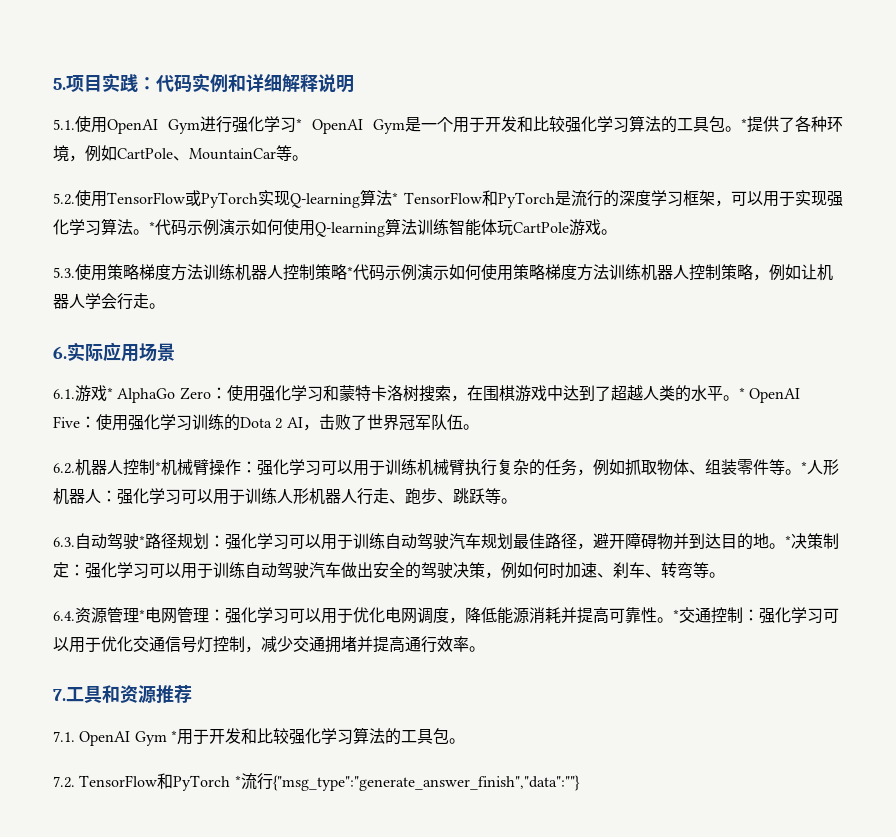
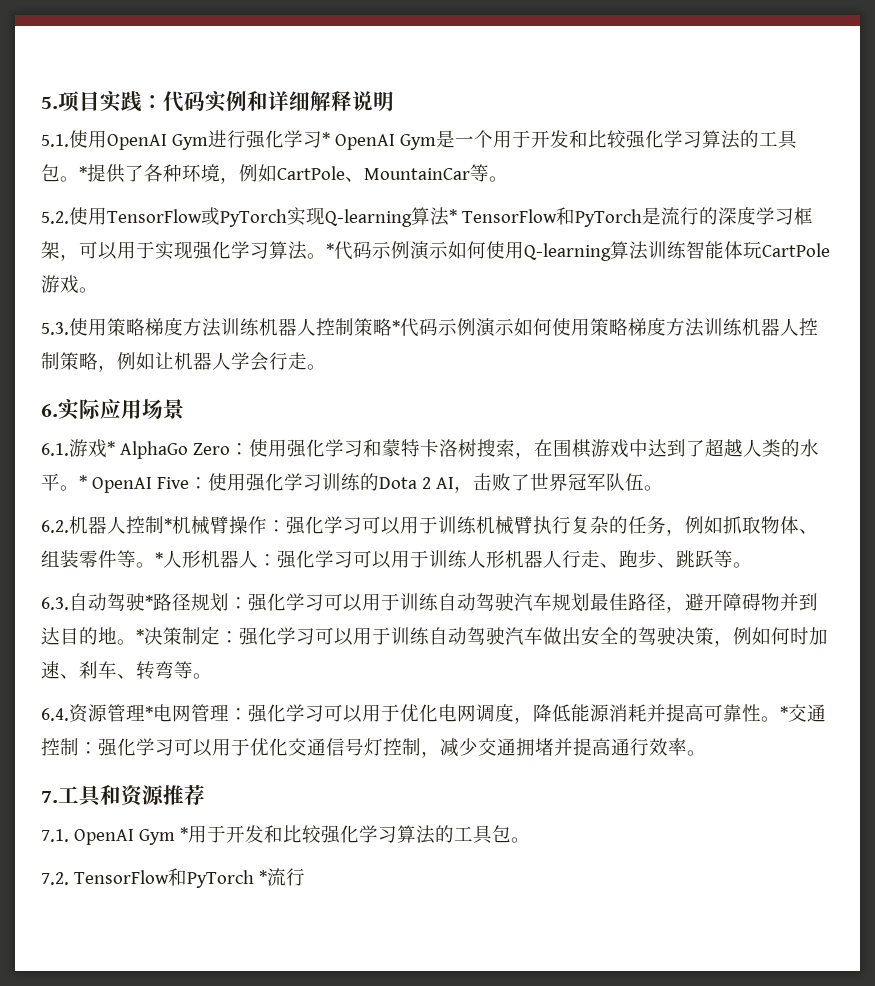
- 7.2. TensorFlow和PyTorch *流行{"msg_type":"generate_answer_finish","data":""}
+ 7.2. TensorFlow和PyTorch *流行

